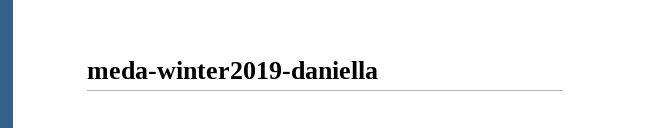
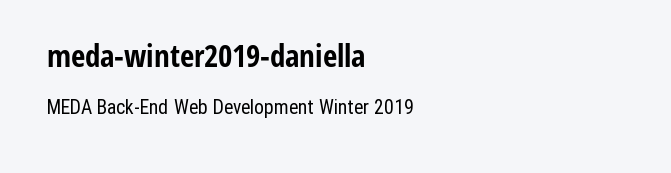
+ MEDA Back-End Web Development Winter 2019

